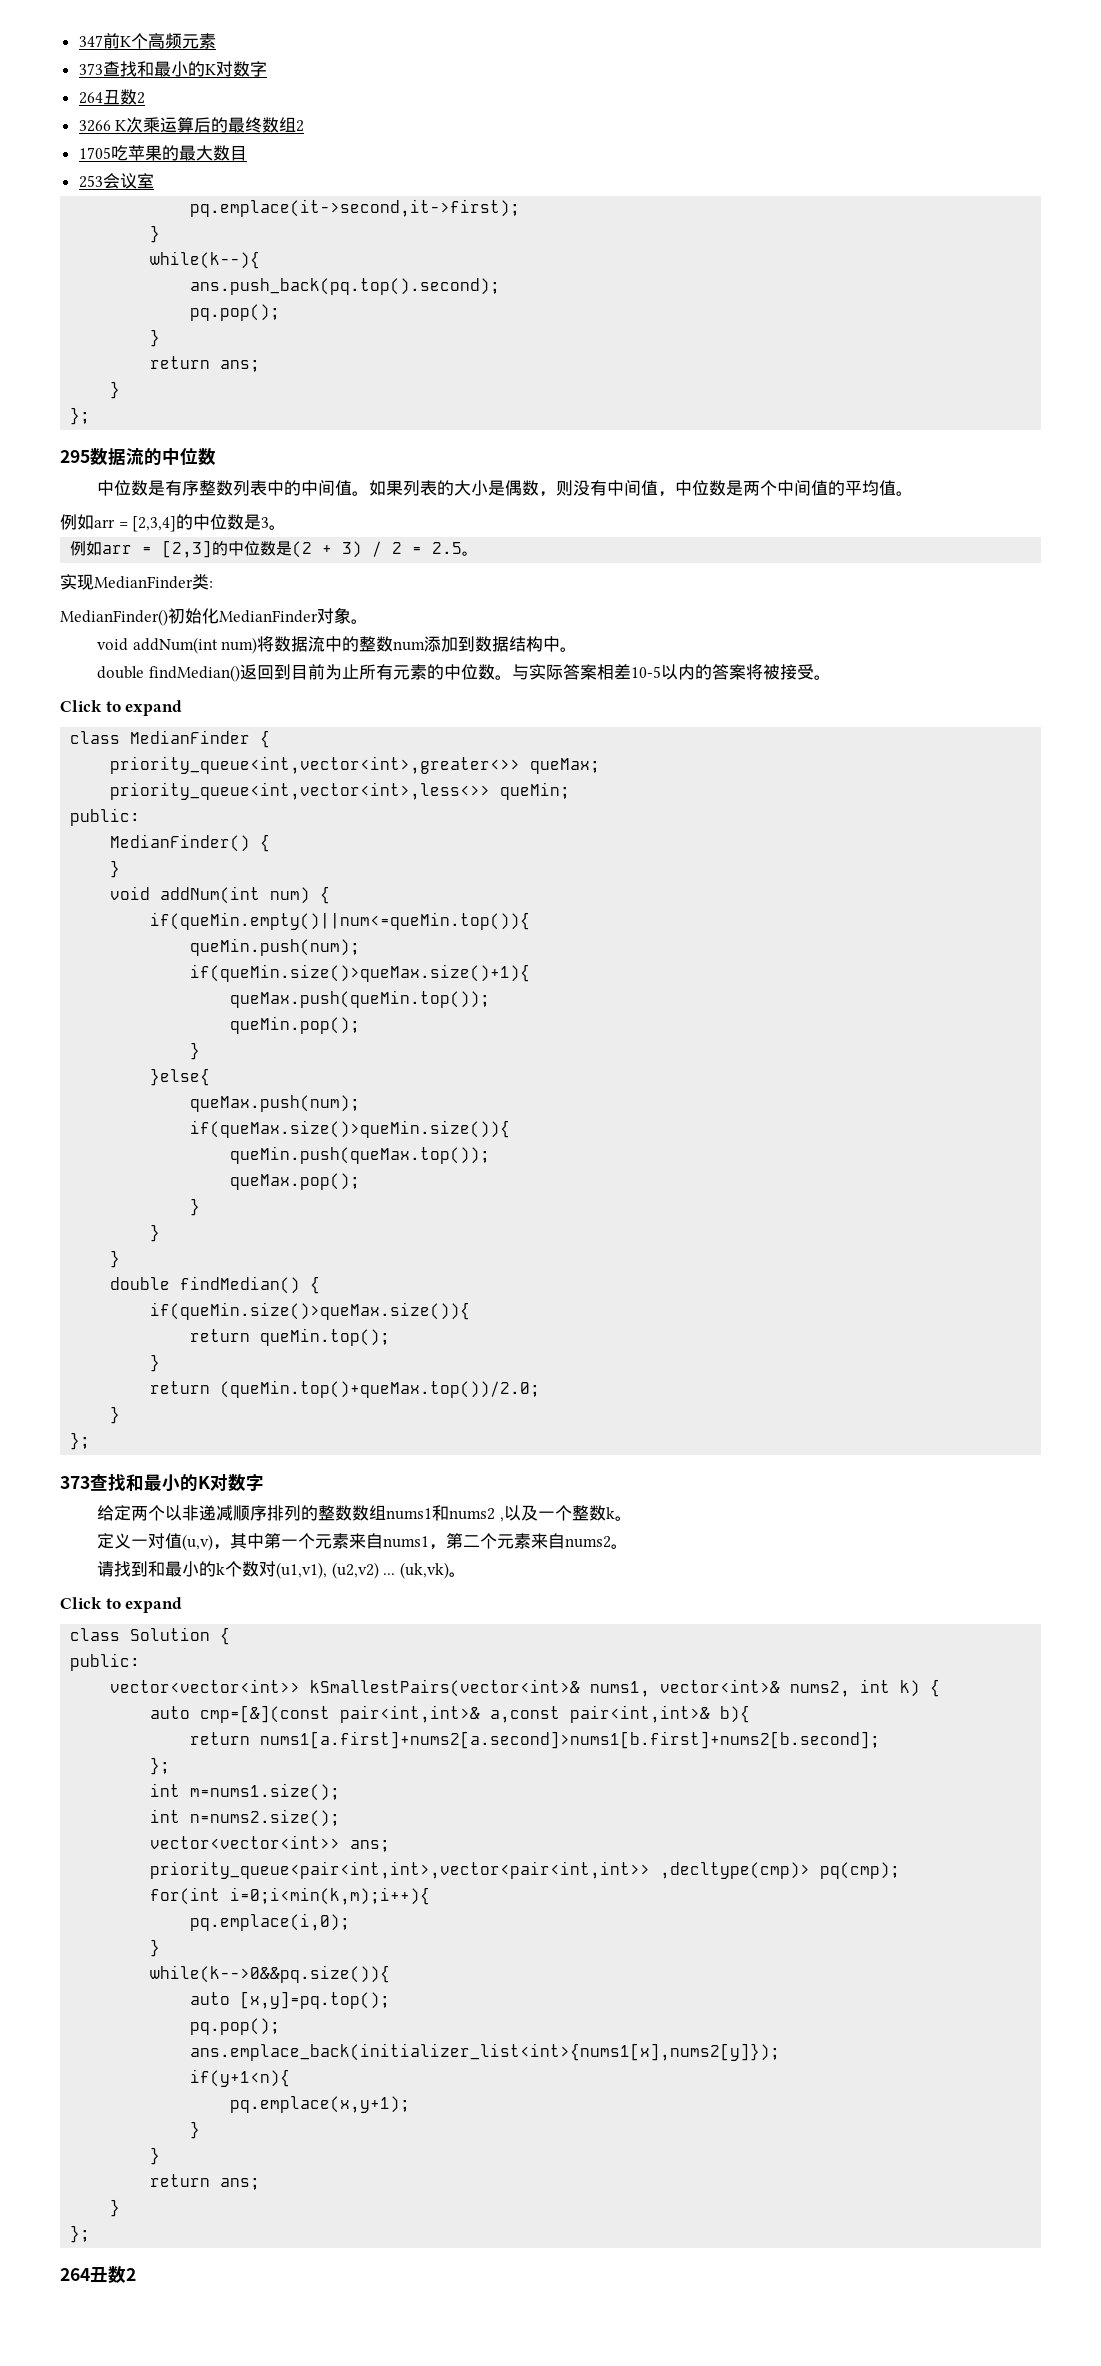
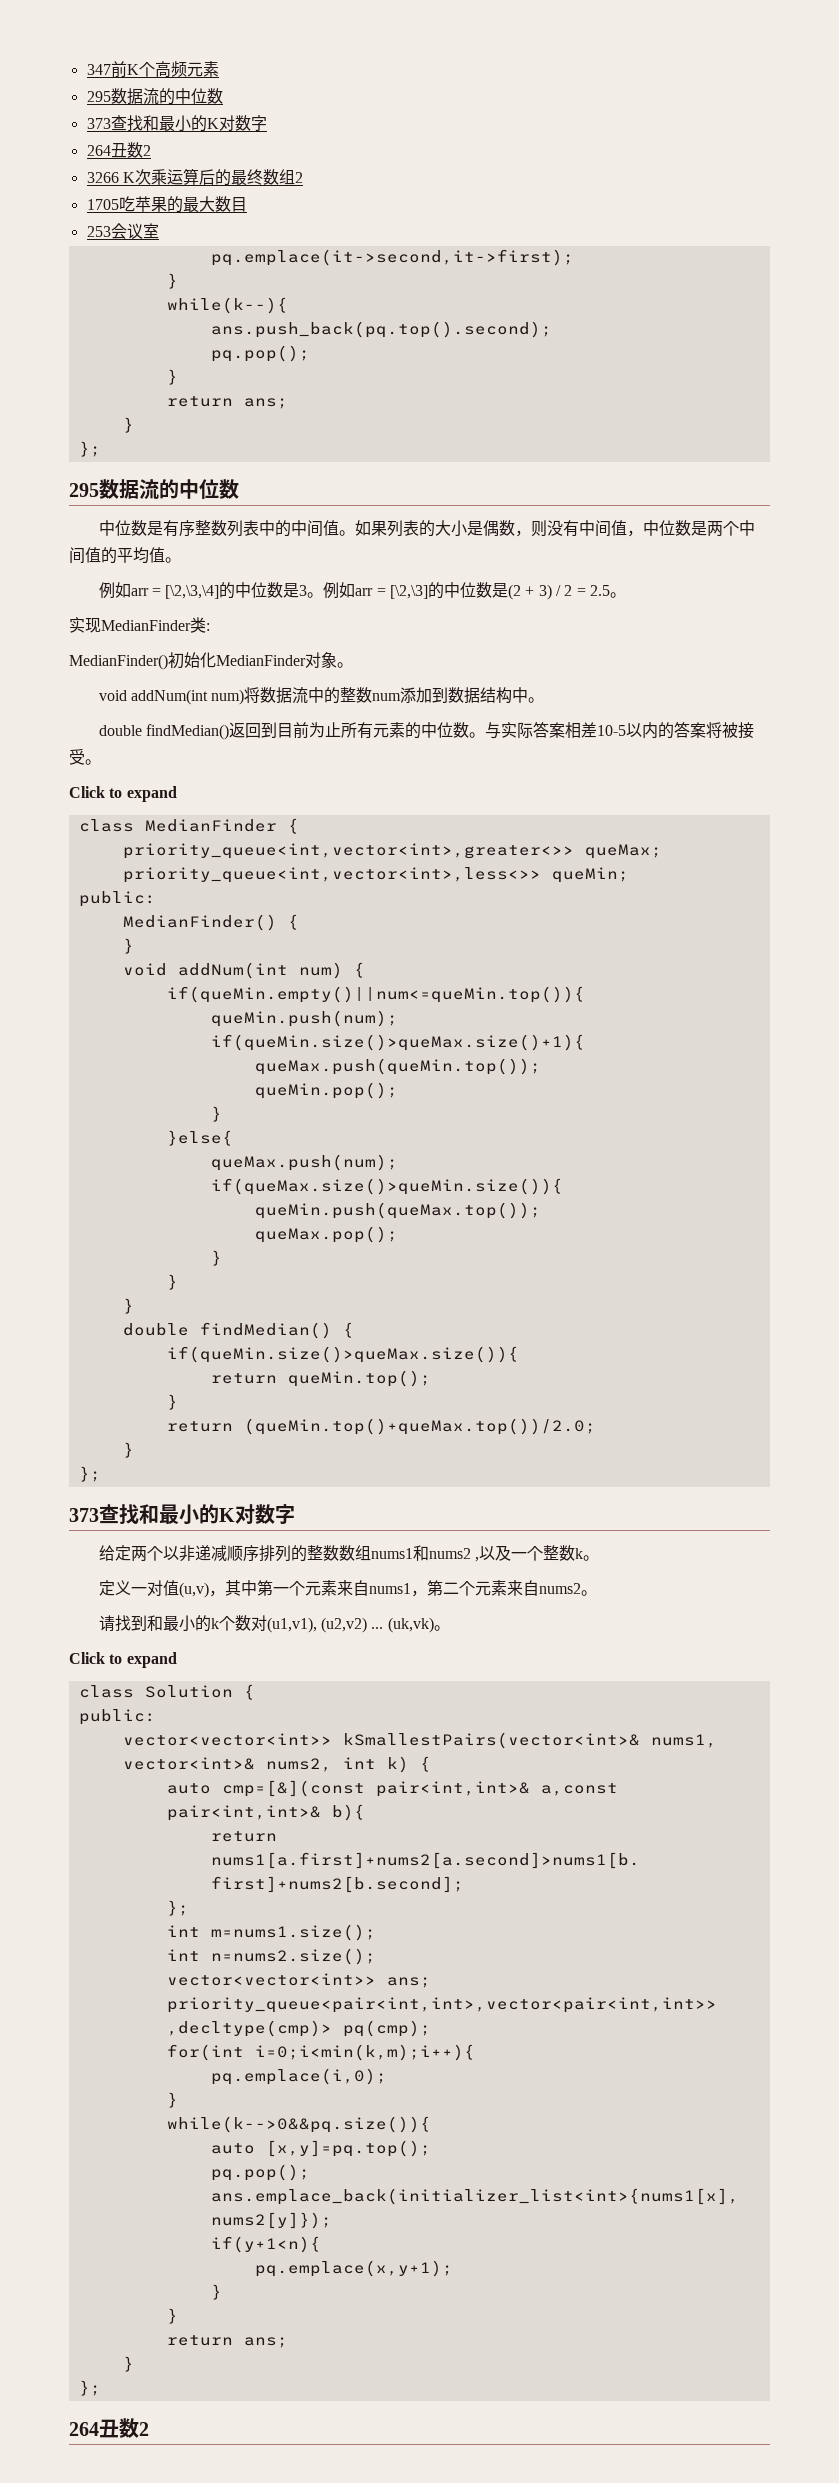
  347前K个高频元素
+ 295数据流的中位数
- 例如arr = [2,3,4]的中位数是3。
- 例如arr = [2,3]的中位数是(2 + 3) / 2 = 2.5。
+ 例如arr = [\2,\3,\4]的中位数是3。例如arr = [\2,\3]的中位数是(2 + 3) / 2 = 2.5。

